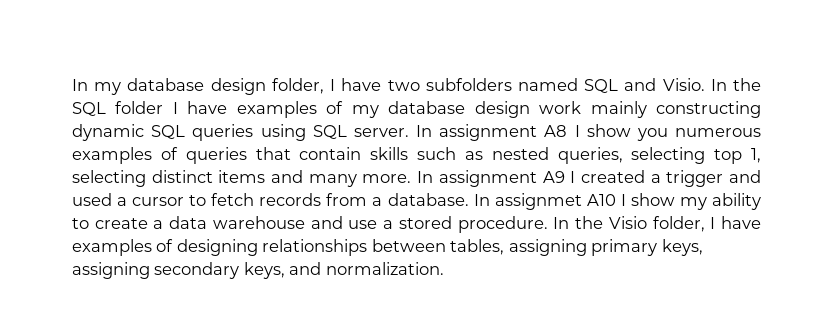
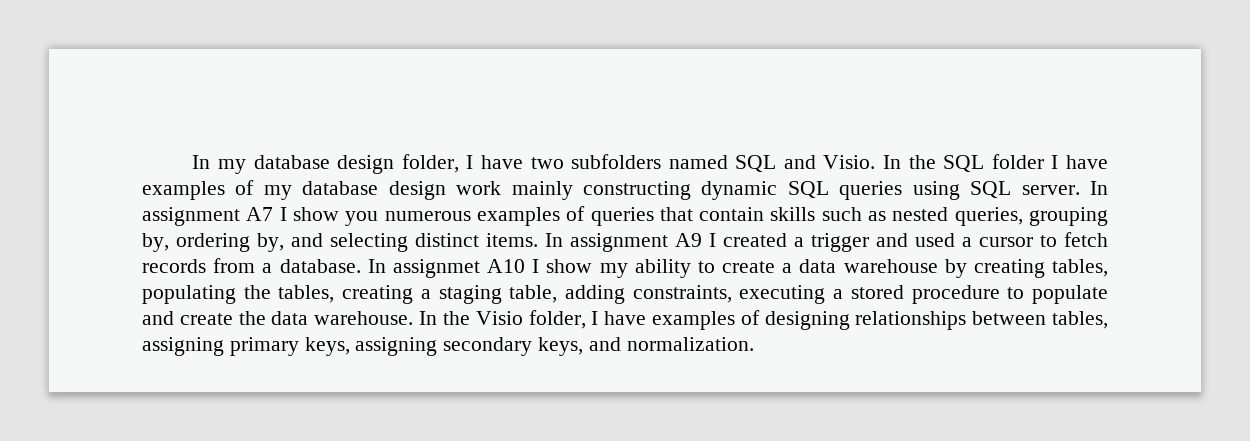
- In assignment A8 I show you numerous examples of queries that contain skills such as nested queries, selecting top 1, selecting distinct items and many more.
+ In assignment A7 I show you numerous examples of queries that contain skills such as nested queries, grouping by, ordering by, and selecting distinct items.
- In assignmet A10 I show my ability to create a data warehouse and use a stored procedure.
+ In assignmet A10 I show my ability to create a data warehouse by creating tables, populating the tables, creating a staging table, adding constraints, executing a stored procedure to populate and create the data warehouse.

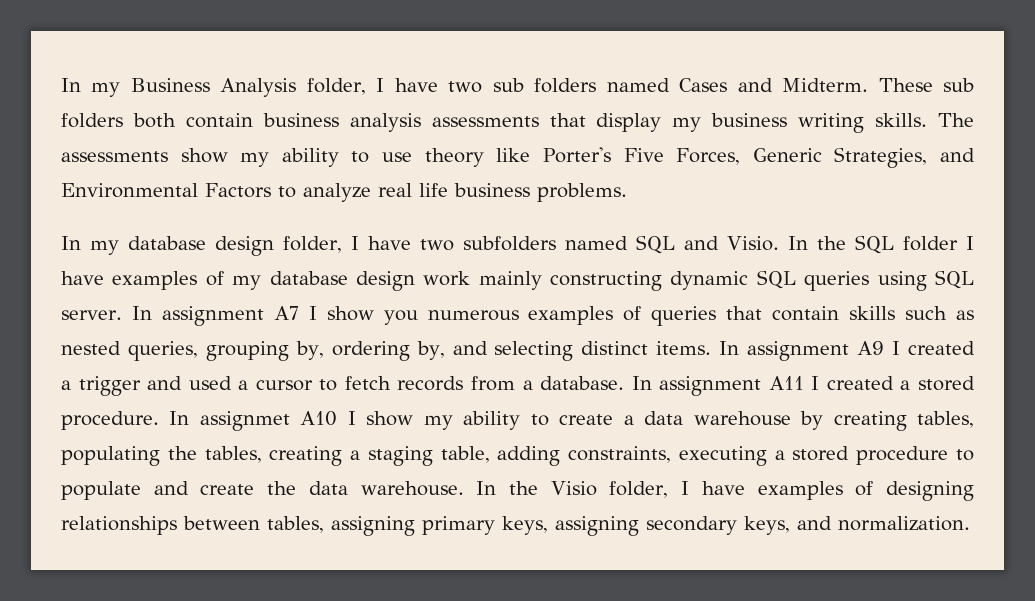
+ In my Business Analysis folder, I have two sub folders named Cases and Midterm. These sub folders both contain business analysis assessments that display my business writing skills. The assessments show my ability to use theory like Porter's Five Forces, Generic Strategies, and Environmental Factors to analyze real life business problems.
- In assignmet A10 I show my ability to create a data warehouse by creating tables, populating the tables, creating a staging table, adding constraints, executing a stored procedure to populate and create the data warehouse.
+ In assignment A11 I created a stored procedure. In assignmet A10 I show my ability to create a data warehouse by creating tables, populating the tables, creating a staging table, adding constraints, executing a stored procedure to populate and create the data warehouse.

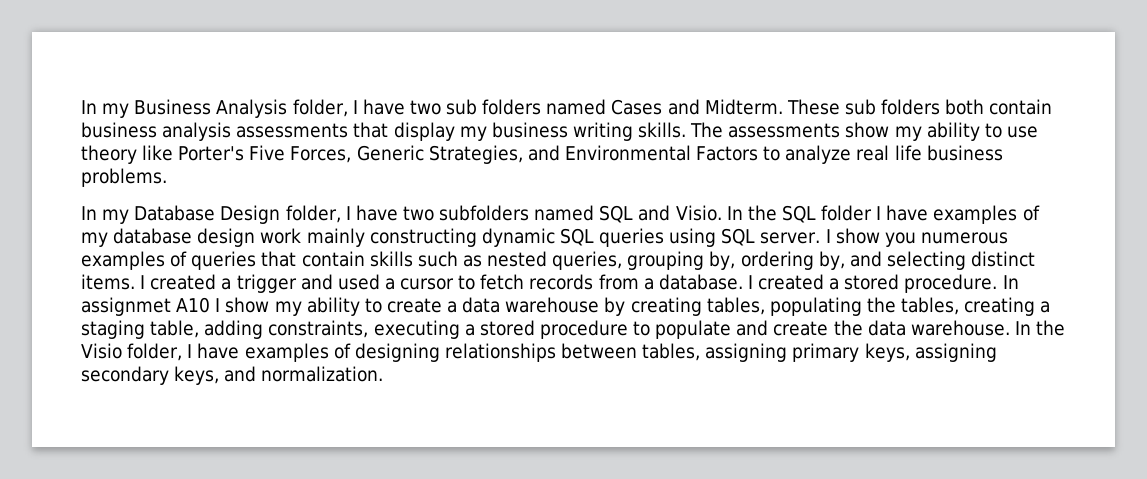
- In my database design folder, I have two subfolders named SQL and Visio.
+ In my Database Design folder, I have two subfolders named SQL and Visio.
- In assignment A7 I show you numerous examples of queries that contain skills such as nested queries, grouping by, ordering by, and selecting distinct items.
+ I show you numerous examples of queries that contain skills such as nested queries, grouping by, ordering by, and selecting distinct items.
- In assignment A9 I created a trigger and used a cursor to fetch records from a database.
+ I created a trigger and used a cursor to fetch records from a database.
- In assignment A11 I created a stored procedure.
+ I created a stored procedure.

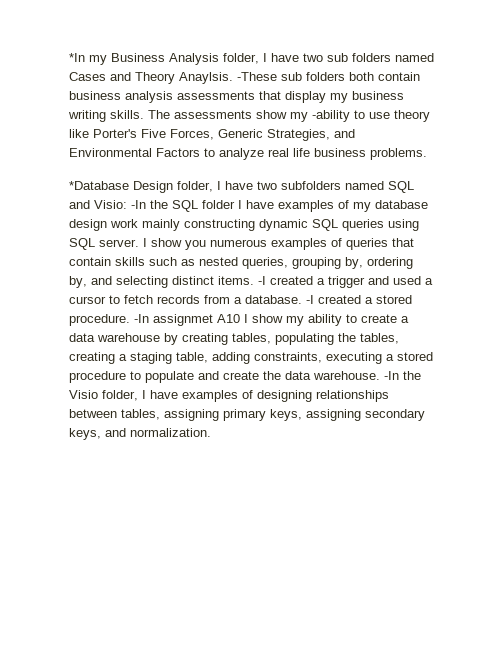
- In my Business Analysis folder, I have two sub folders named Cases and Midterm. These sub folders both contain business analysis assessments that display my business writing skills.
+ *In my Business Analysis folder, I have two sub folders named Cases and Theory Anaylsis. -These sub folders both contain business analysis assessments that display my business writing skills.
- The assessments show my ability to use theory like Porter's Five Forces, Generic Strategies, and Environmental Factors to analyze real life business problems.
+ The assessments show my -ability to use theory like Porter's Five Forces, Generic Strategies, and Environmental Factors to analyze real life business problems.
- In my Database Design folder, I have two subfolders named SQL and Visio. In the SQL folder I have examples of my database design work mainly constructing dynamic SQL queries using SQL server.
+ *Database Design folder, I have two subfolders named SQL and Visio: -In the SQL folder I have examples of my database design work mainly constructing dynamic SQL queries using SQL server.
- I created a trigger and used a cursor to fetch records from a database.
+ -I created a trigger and used a cursor to fetch records from a database.
- I created a stored procedure.
+ -I created a stored procedure.
- In assignmet A10 I show my ability to create a data warehouse by creating tables, populating the tables, creating a staging table, adding constraints, executing a stored procedure to populate and create the data warehouse.
+ -In assignmet A10 I show my ability to create a data warehouse by creating tables, populating the tables, creating a staging table, adding constraints, executing a stored procedure to populate and create the data warehouse.
- In the Visio folder, I have examples of designing relationships between tables, assigning primary keys, assigning secondary keys, and normalization.
+ -In the Visio folder, I have examples of designing relationships between tables, assigning primary keys, assigning secondary keys, and normalization.

